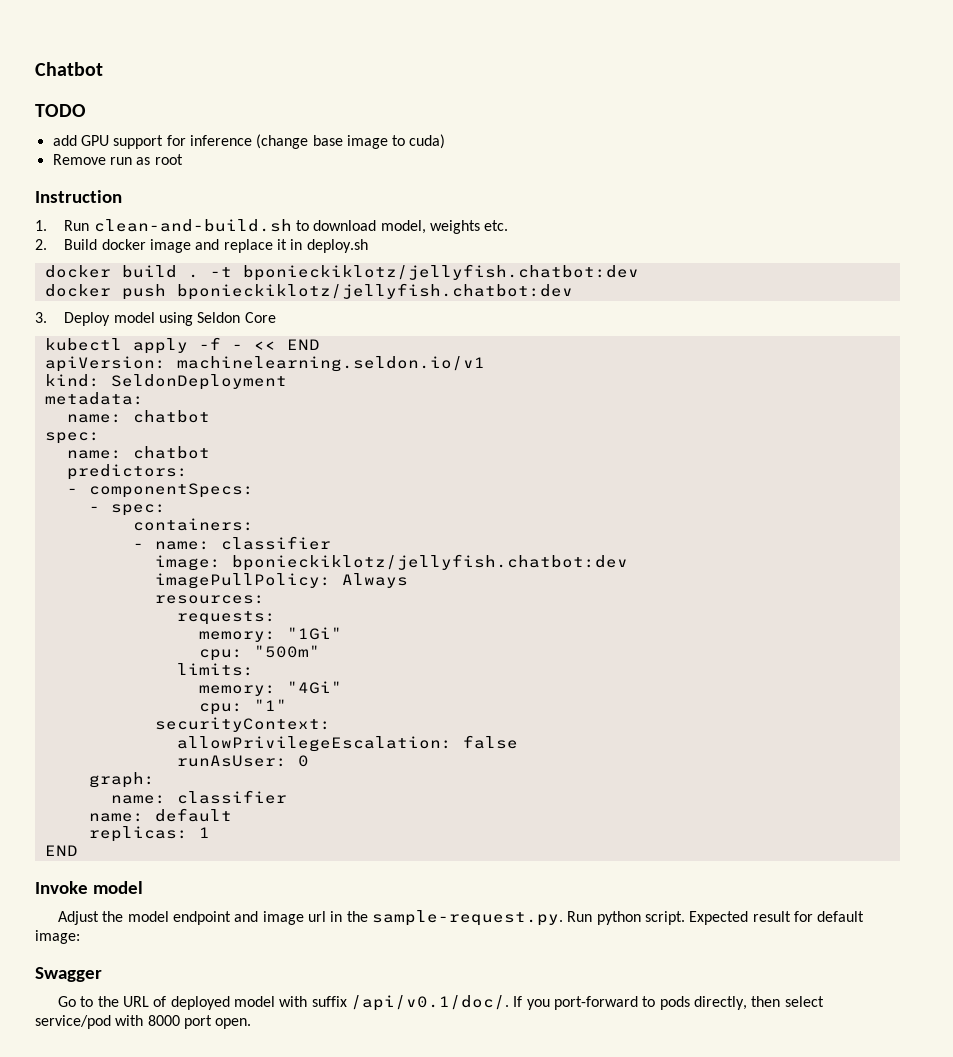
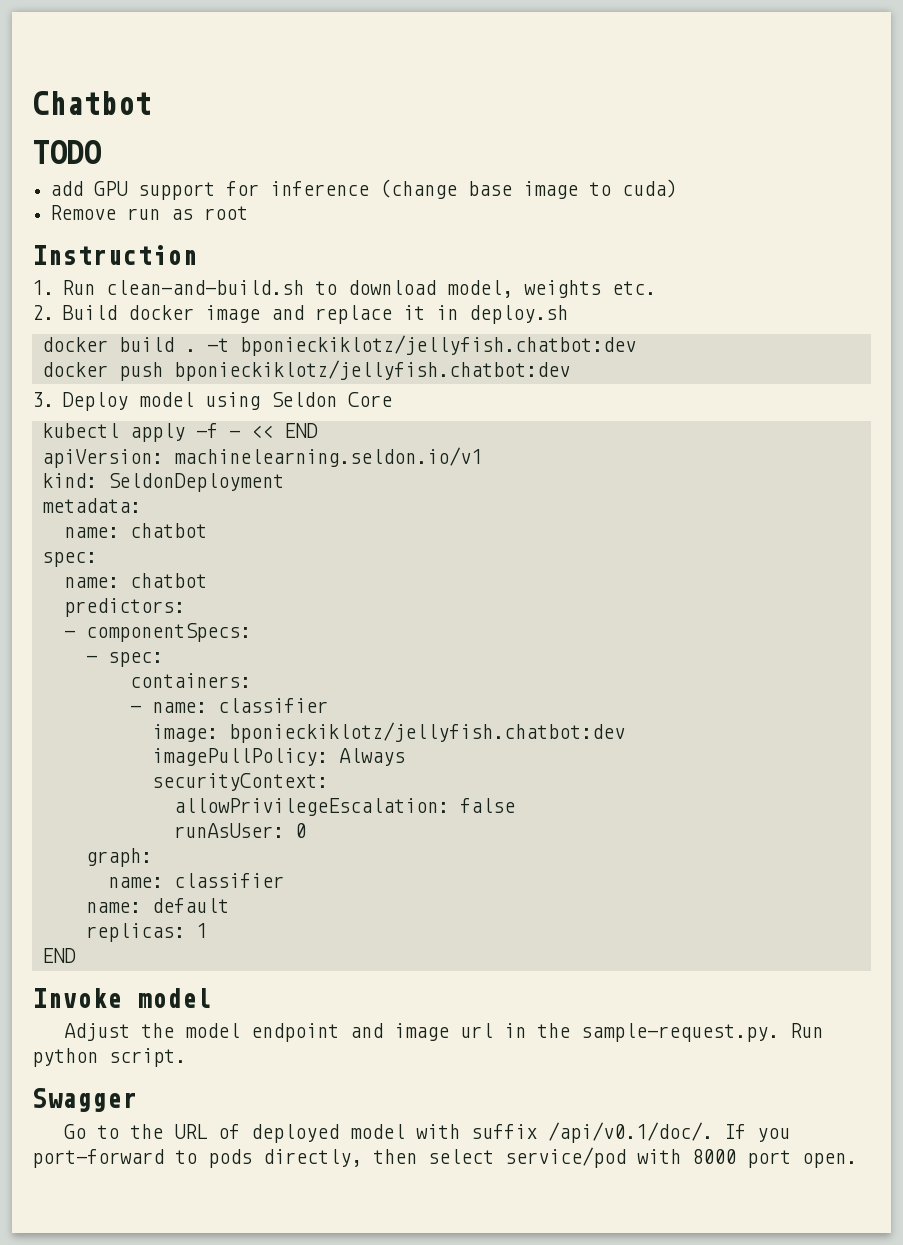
- resources:
- requests:
- memory: "1Gi"
- cpu: "500m"
- limits:
- memory: "4Gi"
- cpu: "1"
- Expected result for default image:

